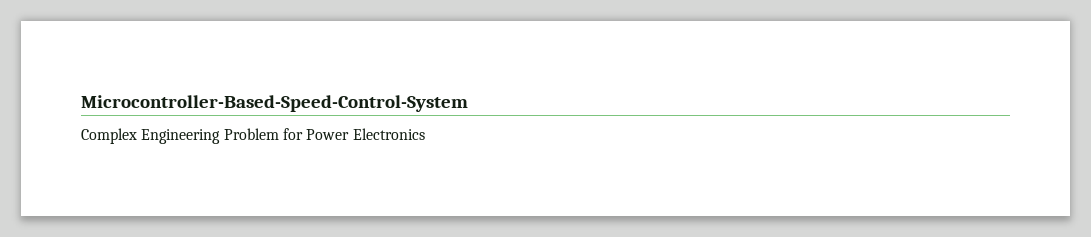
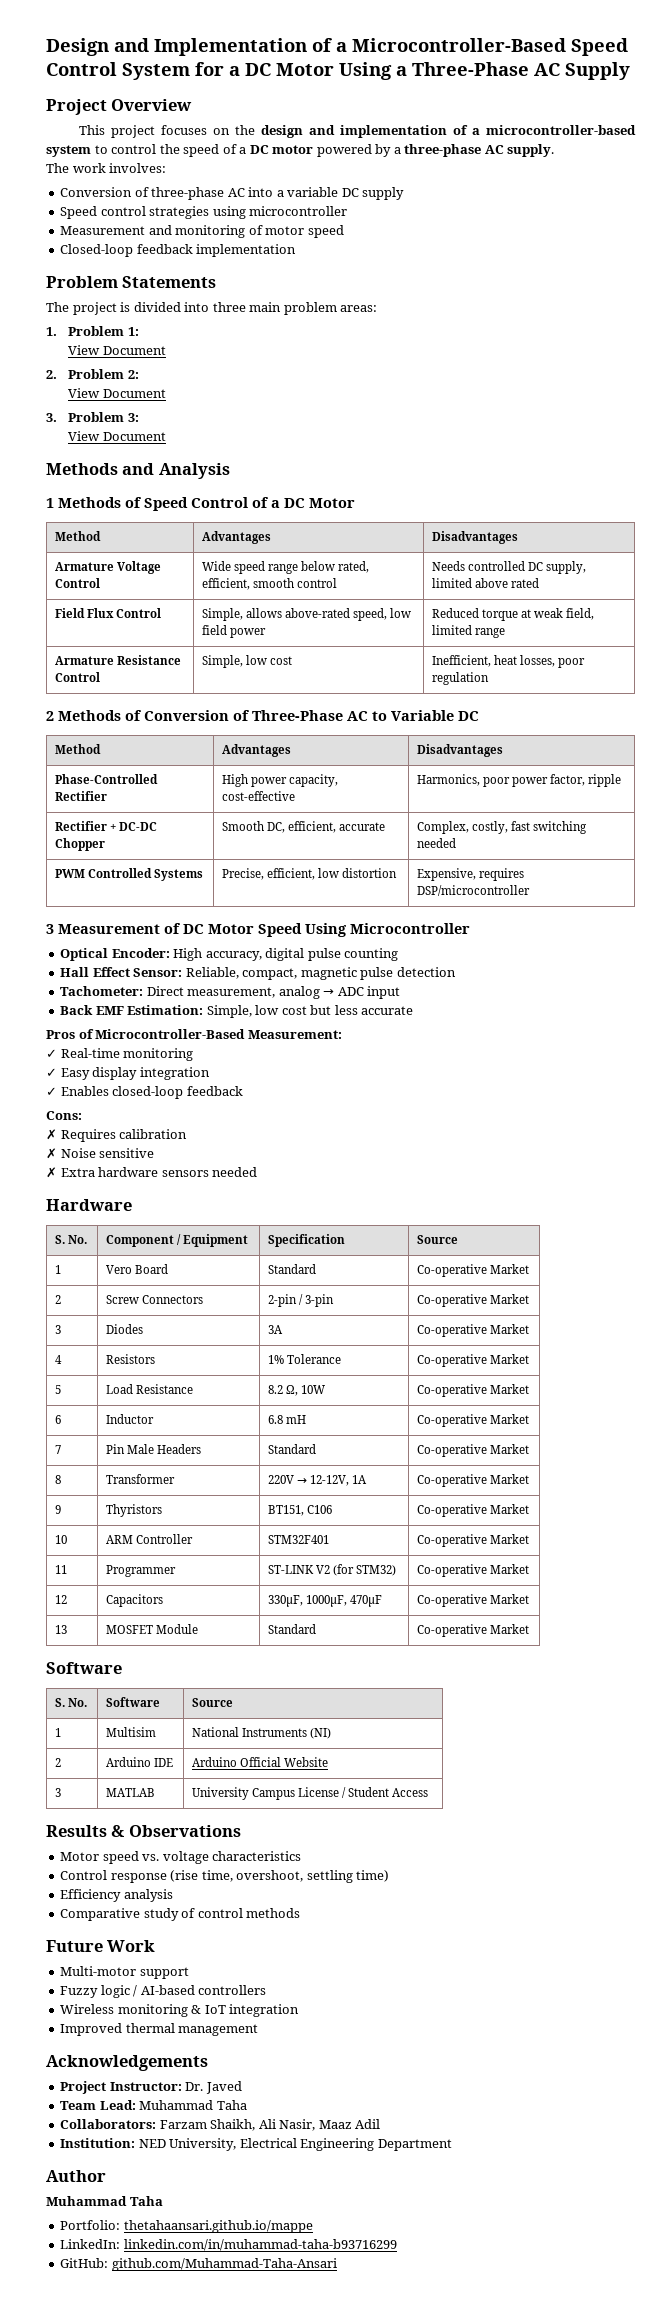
- Microcontroller-Based-Speed-Control-System
- Complex Engineering Problem for Power Electronics
+ Design and Implementation of a Microcontroller-Based Speed Control System for a DC Motor Using a Three-Phase AC Supply
+ Project Overview
+ This project focuses on the design and implementation of a microcontroller-based system to control the speed of a DC motor powered by a three-phase AC supply.
+ The work involves:
+ Conversion of three-phase AC into a variable DC supply
+ Speed control strategies using microcontroller
+ Measurement and monitoring of motor speed
+ Closed-loop feedback implementation
+ Problem Statements
+ The project is divided into three main problem areas:
+ 1. Problem 1:
+ View Document
+ 2. Problem 2:
+ View Document
+ 3. Problem 3:
+ View Document
+ Methods and Analysis
+ 1 Methods of Speed Control of a DC Motor
+ Method | Advantages | Disadvantages
+ Armature Voltage Control | Wide speed range below rated, efficient, smooth control | Needs controlled DC supply, limited above rated
+ Field Flux Control | Simple, allows above-rated speed, low field power | Reduced torque at weak field, limited range
+ Armature Resistance Control | Simple, low cost | Inefficient, heat losses, poor regulation
+ 2 Methods of Conversion of Three-Phase AC to Variable DC
+ Method | Advantages | Disadvantages
+ Phase-Controlled Rectifier | High power capacity, cost-effective | Harmonics, poor power factor, ripple
+ Rectifier + DC-DC Chopper | Smooth DC, efficient, accurate | Complex, costly, fast switching needed
+ PWM Controlled Systems | Precise, efficient, low distortion | Expensive, requires DSP/microcontroller
+ 3 Measurement of DC Motor Speed Using Microcontroller
+ Optical Encoder: High accuracy, digital pulse counting
+ Hall Effect Sensor: Reliable, compact, magnetic pulse detection
+ Tachometer: Direct measurement, analog → ADC input
+ Back EMF Estimation: Simple, low cost but less accurate
+ Pros of Microcontroller-Based Measurement:
+ ✓ Real-time monitoring
+ ✓ Easy display integration
+ ✓ Enables closed-loop feedback
+ Cons:
+ ✗ Requires calibration
+ ✗ Noise sensitive
+ ✗ Extra hardware sensors needed
+ Hardware
+ S. No. | Component / Equipment | Specification | Source
+ 1 | Vero Board | Standard | Co-operative Market
+ 2 | Screw Connectors | 2-pin / 3-pin | Co-operative Market
+ 3 | Diodes | 3A | Co-operative Market
+ 4 | Resistors | 1% Tolerance | Co-operative Market
+ 5 | Load Resistance | 8.2 Ω, 10W | Co-operative Market
+ 6 | Inductor | 6.8 mH | Co-operative Market
+ 7 | Pin Male Headers | Standard | Co-operative Market
+ 8 | Transformer | 220V → 12-12V, 1A | Co-operative Market
+ 9 | Thyristors | BT151, C106 | Co-operative Market
+ 10 | ARM Controller | STM32F401 | Co-operative Market
+ 11 | Programmer | ST-LINK V2 (for STM32) | Co-operative Market
+ 12 | Capacitors | 330µF, 1000µF, 470µF | Co-operative Market
+ 13 | MOSFET Module | Standard | Co-operative Market
+ Software
+ S. No. | Software | Source
+ 1 | Multisim | National Instruments (NI)
+ 2 | Arduino IDE | Arduino Official Website
+ 3 | MATLAB | University Campus License / Student Access
+ Results & Observations
+ Motor speed vs. voltage characteristics
+ Control response (rise time, overshoot, settling time)
+ Efficiency analysis
+ Comparative study of control methods
+ Future Work
+ Multi-motor support
+ Fuzzy logic / AI-based controllers
+ Wireless monitoring & IoT integration
+ Improved thermal management
+ Acknowledgements
+ Project Instructor: Dr. Javed
+ Team Lead: Muhammad Taha
+ Collaborators: Farzam Shaikh, Ali Nasir, Maaz Adil
+ Institution: NED University, Electrical Engineering Department
+ Author
+ Muhammad Taha
+ Portfolio: thetahaansari.github.io/mappe
+ LinkedIn: linkedin.com/in/muhammad-taha-b93716299
+ GitHub: github.com/Muhammad-Taha-Ansari

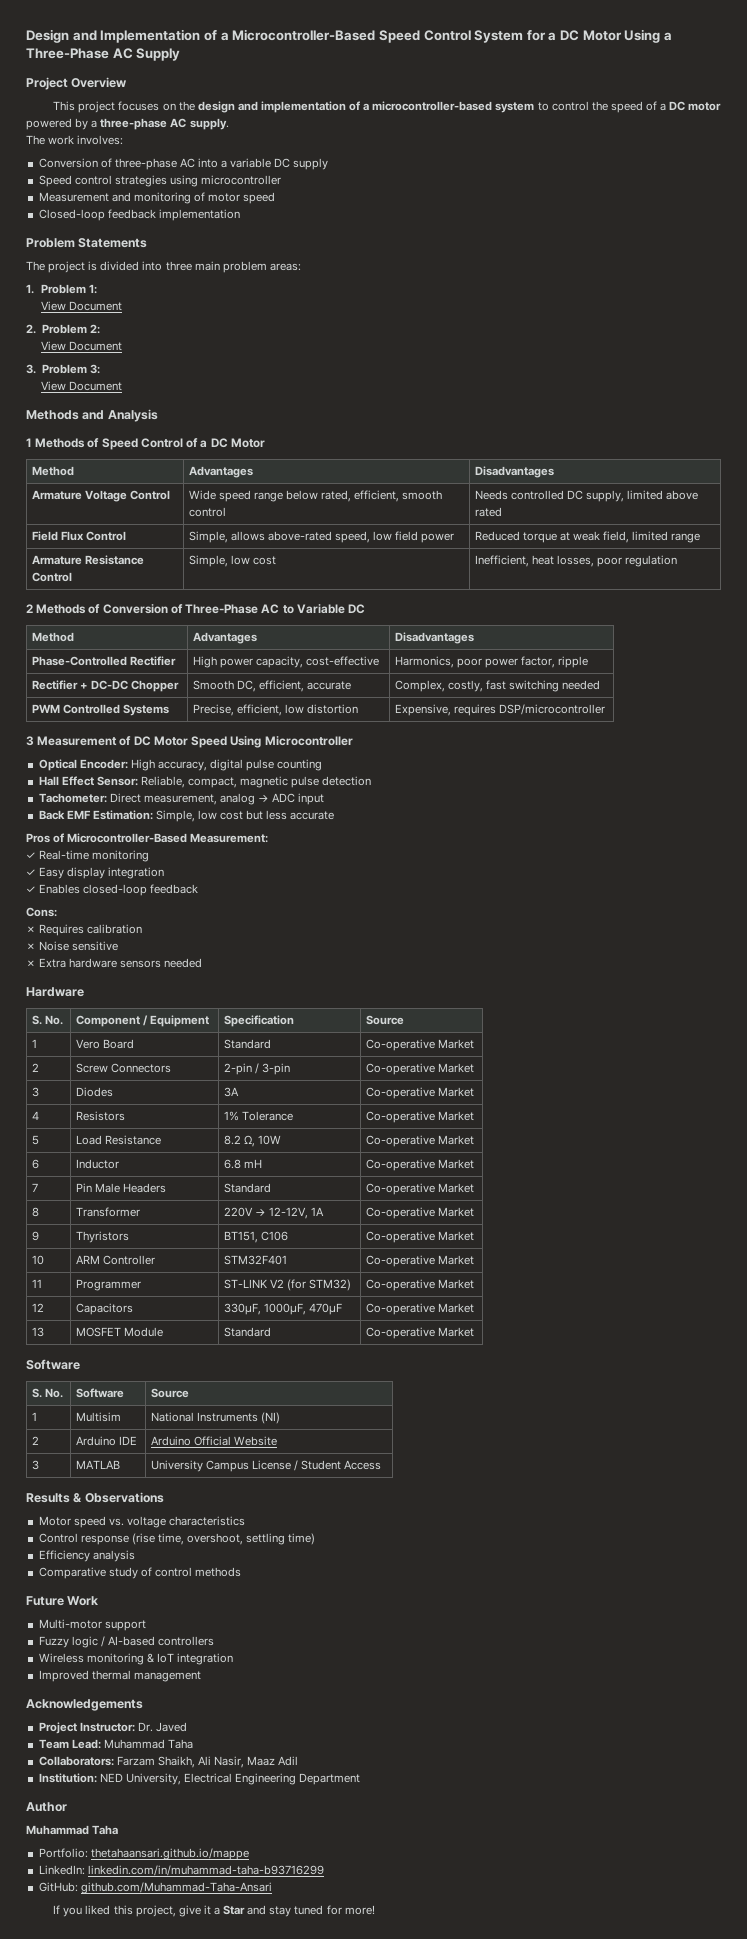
+ If you liked this project, give it a Star and stay tuned for more!

